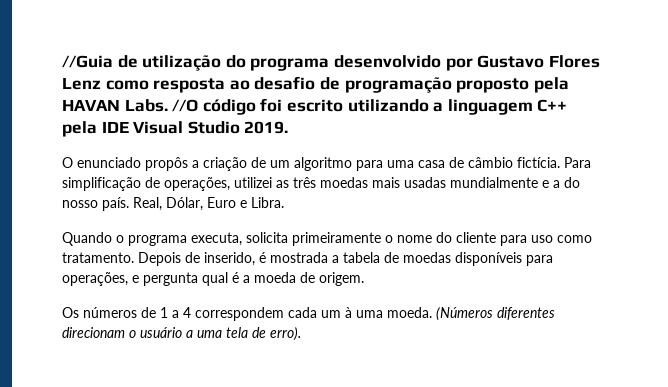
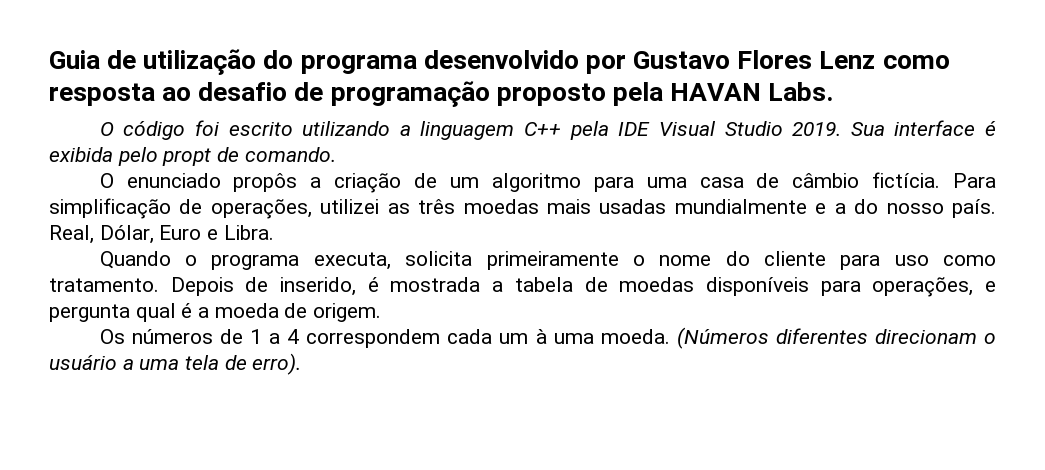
- //Guia de utilização do programa desenvolvido por Gustavo Flores Lenz como resposta ao desafio de programação proposto pela HAVAN Labs. //O código foi escrito utilizando a linguagem C++ pela IDE Visual Studio 2019.
+ Guia de utilização do programa desenvolvido por Gustavo Flores Lenz como resposta ao desafio de programação proposto pela HAVAN Labs.
+ O código foi escrito utilizando a linguagem C++ pela IDE Visual Studio 2019. Sua interface é exibida pelo propt de comando.

